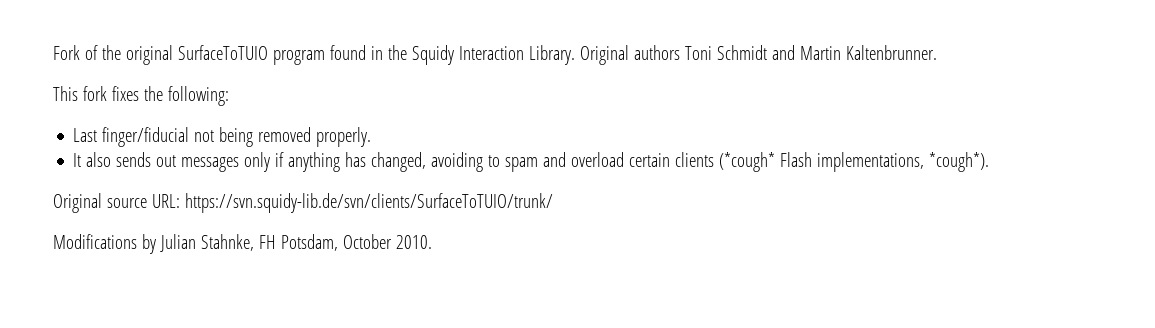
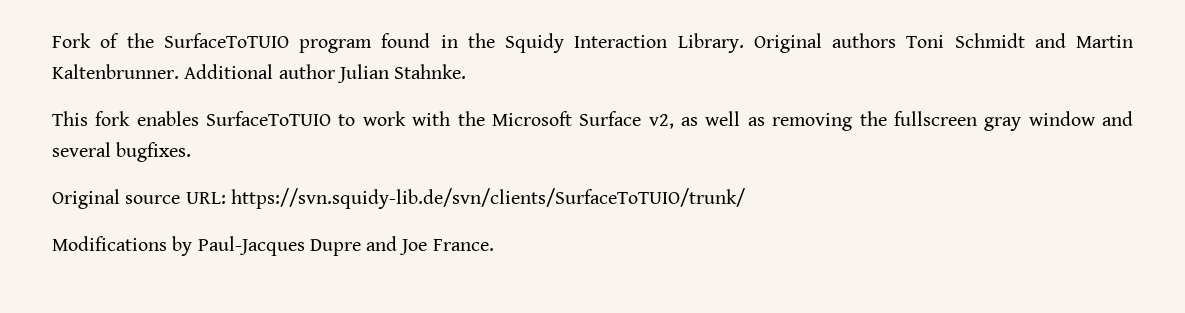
- Fork of the original SurfaceToTUIO program found in the Squidy Interaction Library.
+ Fork of the SurfaceToTUIO program found in the Squidy Interaction Library.
- Original authors Toni Schmidt and Martin Kaltenbrunner.
- This fork fixes the following:
- Last finger/fiducial not being removed properly.
- It also sends out messages only if anything has changed, avoiding to spam and overload certain clients (*cough* Flash implementations, *cough*).
+ Original authors Toni Schmidt and Martin Kaltenbrunner. Additional author Julian Stahnke.
+ This fork enables SurfaceToTUIO to work with the Microsoft Surface v2, as well as removing the fullscreen gray window and several bugfixes.
- Modifications by Julian Stahnke, FH Potsdam, October 2010.
+ Modifications by Paul-Jacques Dupre and Joe France.

